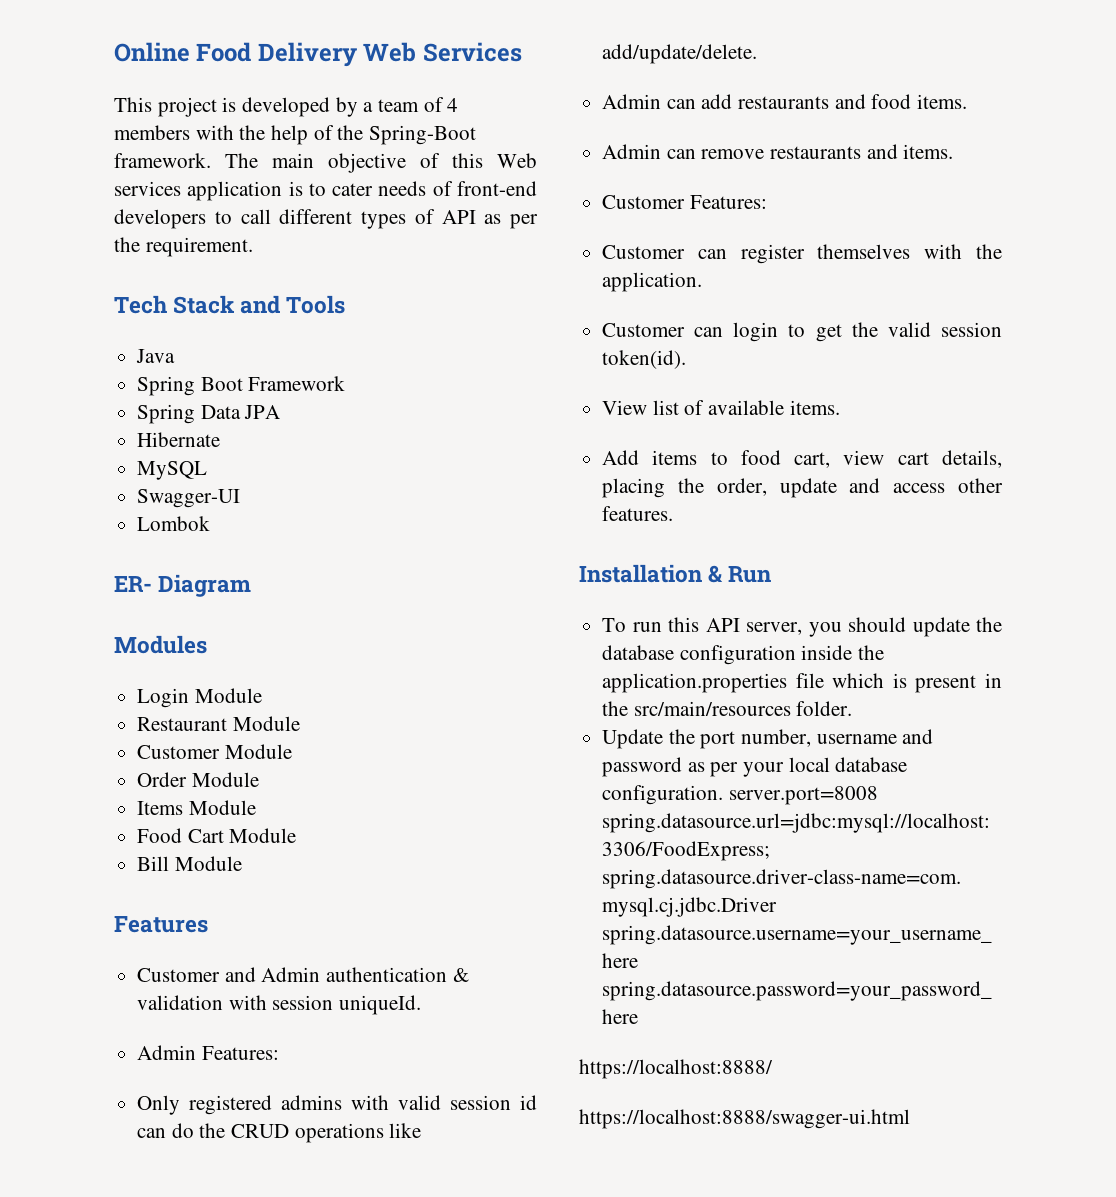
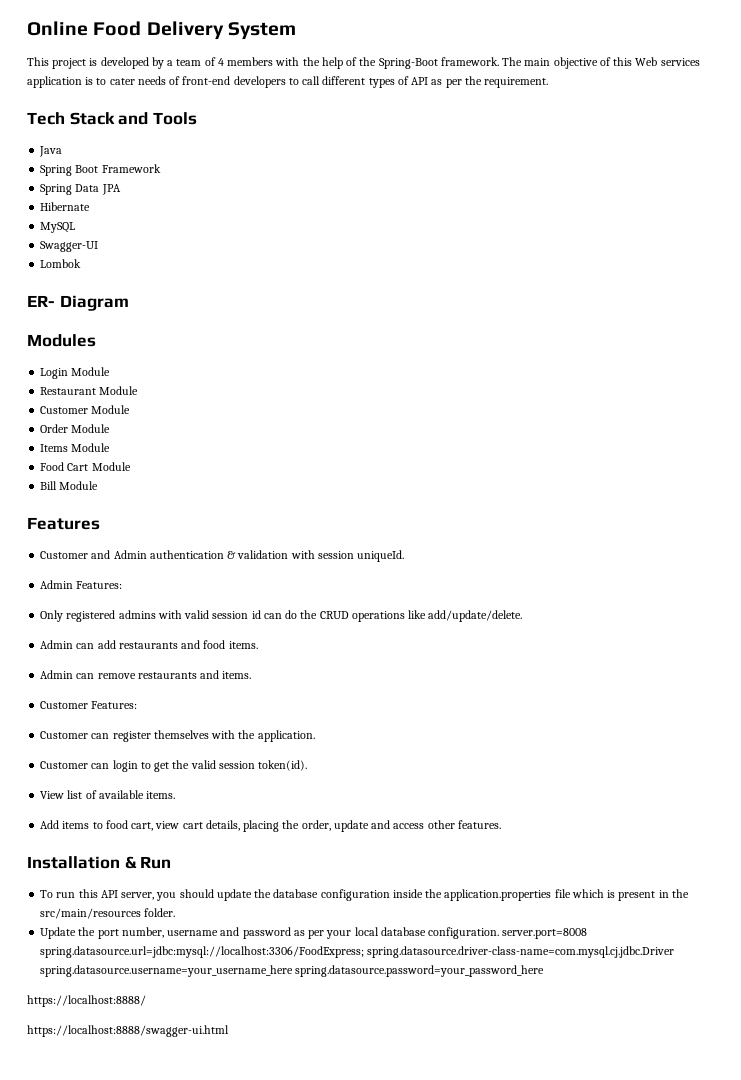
- Online Food Delivery Web Services
+ Online Food Delivery System

